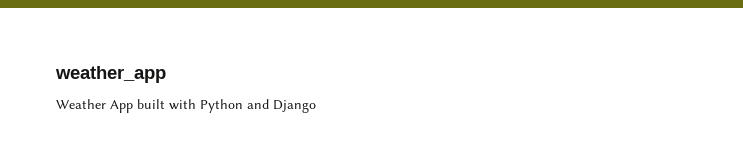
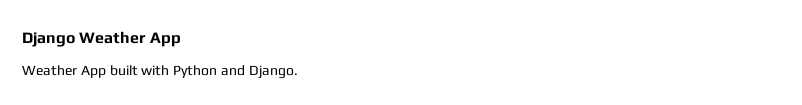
- weather_app
+ Django Weather App
- Weather App built with Python and Django
+ Weather App built with Python and Django.

